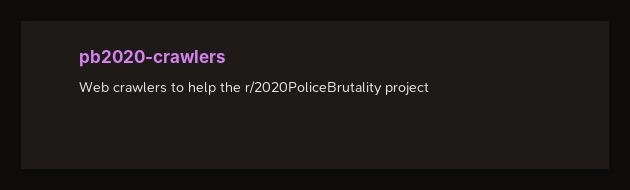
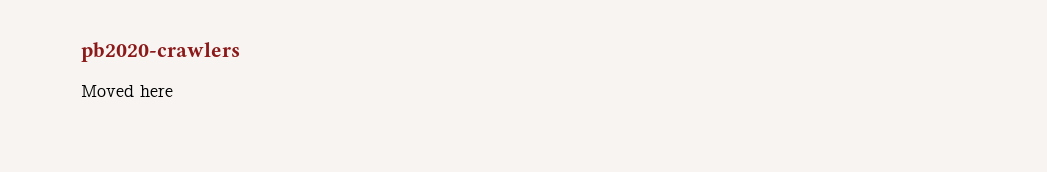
- Web crawlers to help the r/2020PoliceBrutality project
+ Moved here

